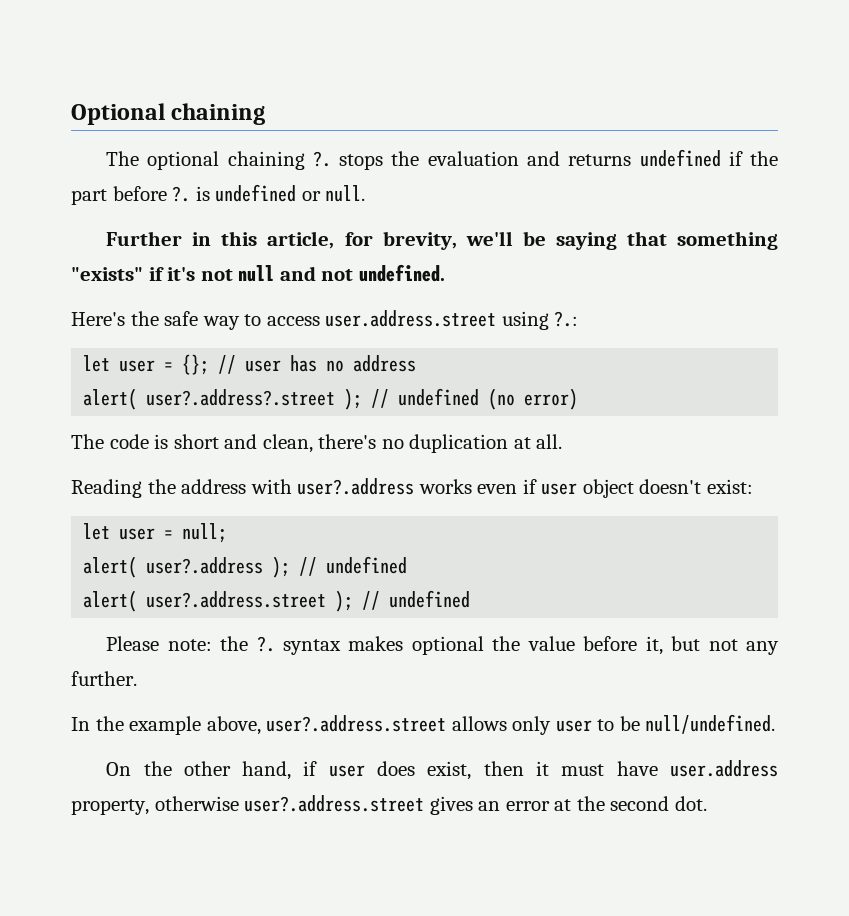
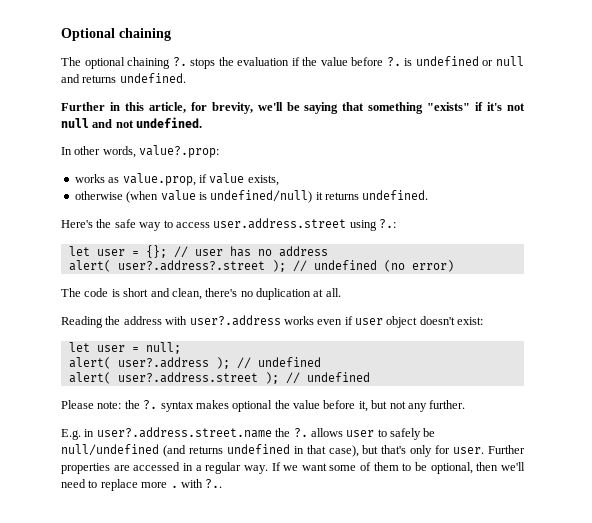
- The optional chaining ?. stops the evaluation and returns undefined if the part before ?. is undefined or null.
+ The optional chaining ?. stops the evaluation if the value before ?. is undefined or null and returns undefined.
+ In other words, value?.prop:
+ works as value.prop, if value exists,
+ otherwise (when value is undefined/null) it returns undefined.
- In the example above, user?.address.street allows only user to be null/undefined.
- On the other hand, if user does exist, then it must have user.address property, otherwise user?.address.street gives an error at the second dot.
+ E.g. in user?.address.street.name the ?. allows user to safely be null/undefined (and returns undefined in that case), but that's only for user. Further properties are accessed in a regular way. If we want some of them to be optional, then we'll need to replace more . with ?..

